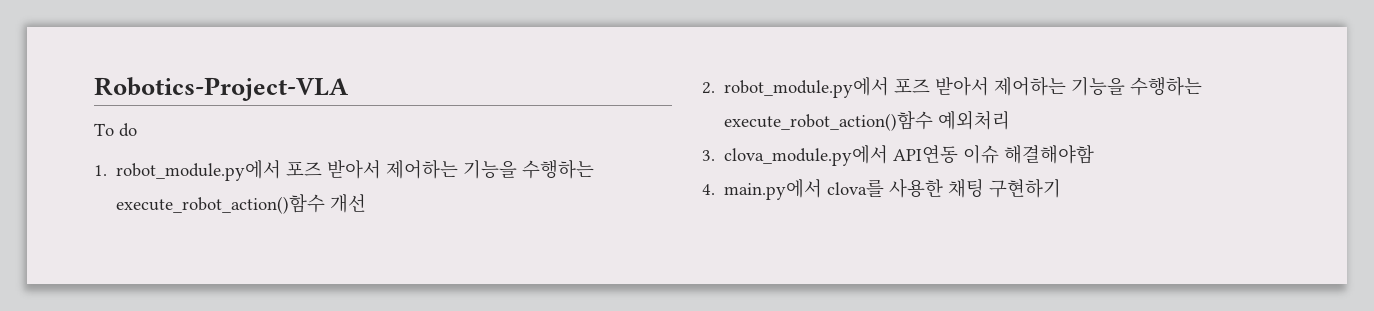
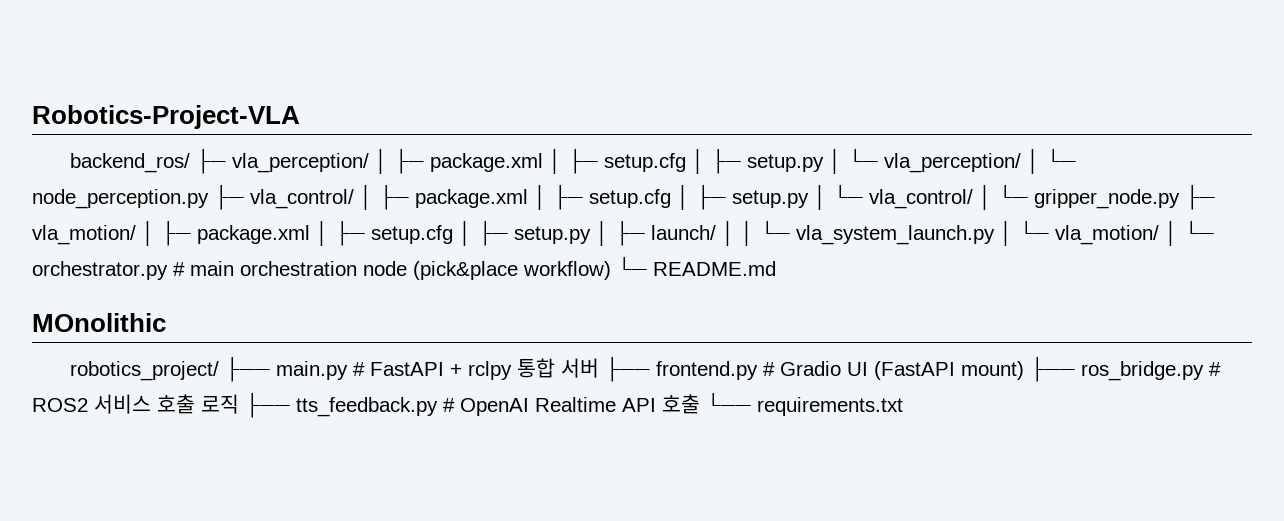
- To do
- 1. robot_module.py에서 포즈 받아서 제어하는 기능을 수행하는 execute_robot_action()함수 개선
- 2. robot_module.py에서 포즈 받아서 제어하는 기능을 수행하는 execute_robot_action()함수 예외처리
- 3. clova_module.py에서 API연동 이슈 해결해야함
- 4. main.py에서 clova를 사용한 채팅 구현하기
+ backend_ros/ ├─ vla_perception/ │ ├─ package.xml │ ├─ setup.cfg │ ├─ setup.py │ └─ vla_perception/ │ └─ node_perception.py ├─ vla_control/ │ ├─ package.xml │ ├─ setup.cfg │ ├─ setup.py │ └─ vla_control/ │ └─ gripper_node.py ├─ vla_motion/ │ ├─ package.xml │ ├─ setup.cfg │ ├─ setup.py │ ├─ launch/ │ │ └─ vla_system_launch.py │ └─ vla_motion/ │ └─ orchestrator.py # main orchestration node (pick&place workflow) └─ README.md
+ MOnolithic
+ robotics_project/ ├── main.py # FastAPI + rclpy 통합 서버 ├── frontend.py # Gradio UI (FastAPI mount) ├── ros_bridge.py # ROS2 서비스 호출 로직 ├── tts_feedback.py # OpenAI Realtime API 호출 └── requirements.txt

